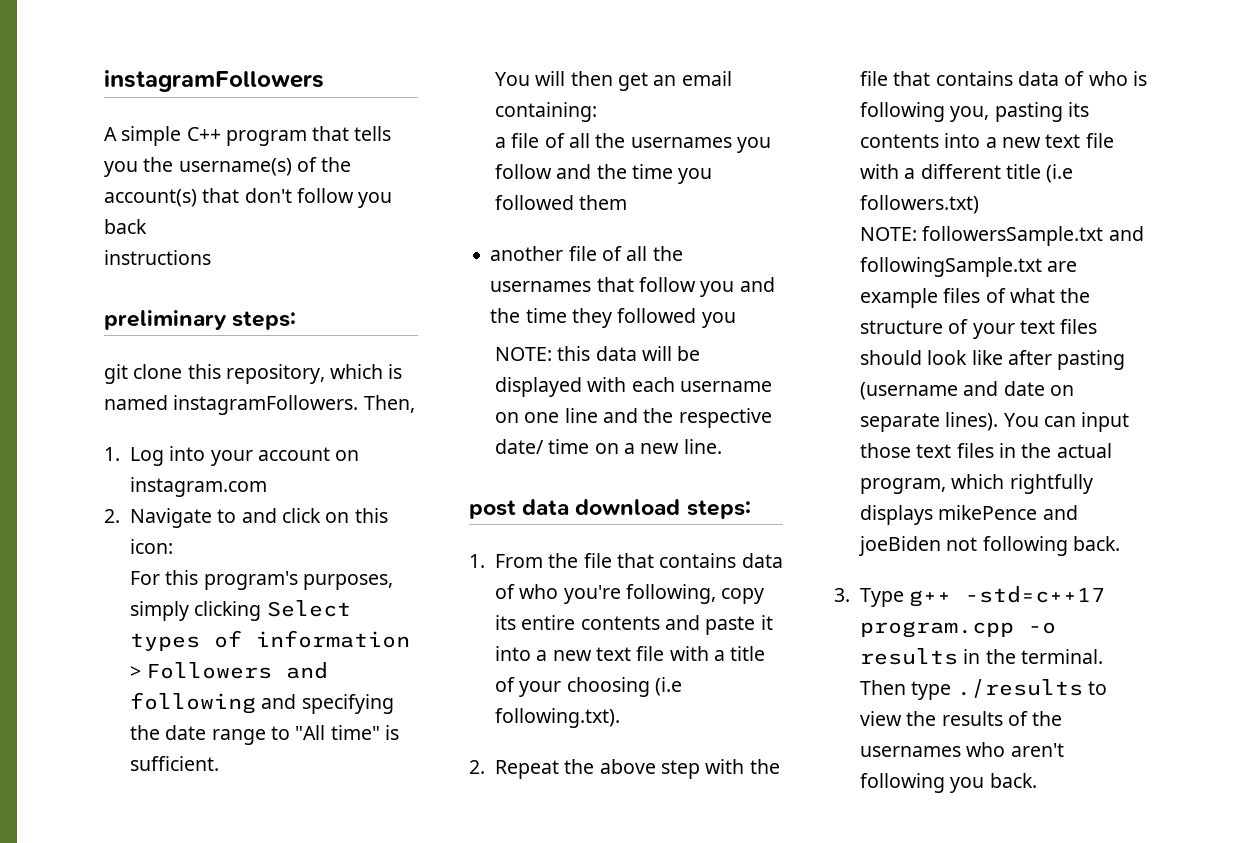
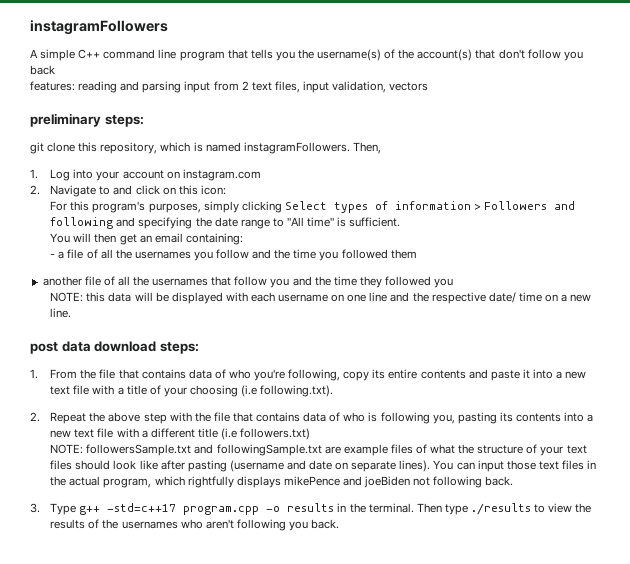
- A simple C++ program that tells you the username(s) of the account(s) that don't follow you back
+ A simple C++ command line program that tells you the username(s) of the account(s) that don't follow you back
- instructions
+ features: reading and parsing input from 2 text files, input validation, vectors
- a file of all the usernames you follow and the time you followed them
+ - a file of all the usernames you follow and the time you followed them

